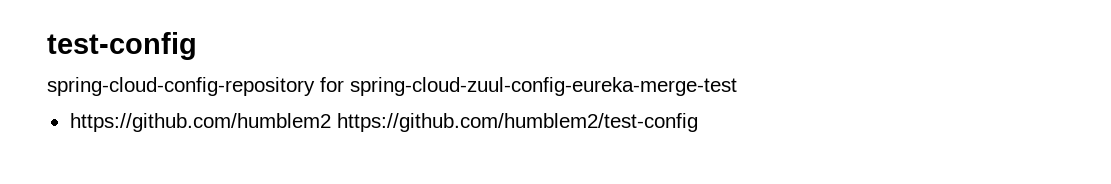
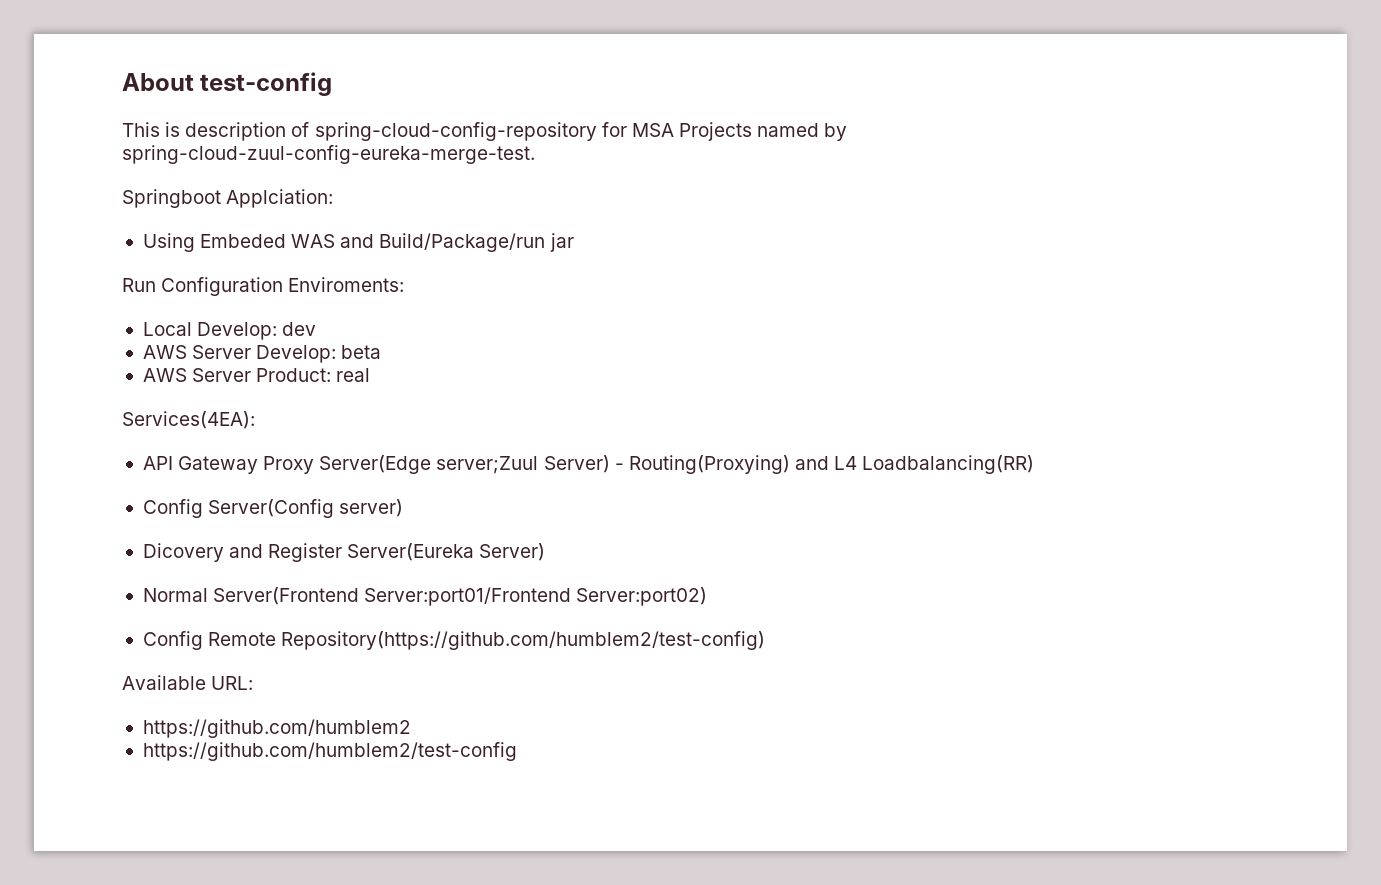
- test-config
+ About test-config
- spring-cloud-config-repository for spring-cloud-zuul-config-eureka-merge-test
+ This is description of spring-cloud-config-repository for MSA Projects named by spring-cloud-zuul-config-eureka-merge-test.
+ Springboot Applciation:
+ Using Embeded WAS and Build/Package/run jar
+ Run Configuration Enviroments:
+ Local Develop: dev
+ AWS Server Develop: beta
+ AWS Server Product: real
+ Services(4EA):
+ API Gateway Proxy Server(Edge server;Zuul Server) - Routing(Proxying) and L4 Loadbalancing(RR)
+ Config Server(Config server)
+ Dicovery and Register Server(Eureka Server)
+ Normal Server(Frontend Server:port01/Frontend Server:port02)
+ Config Remote Repository(https://github.com/humblem2/test-config)
+ Available URL:
- https://github.com/humblem2 https://github.com/humblem2/test-config
+ https://github.com/humblem2
+ https://github.com/humblem2/test-config

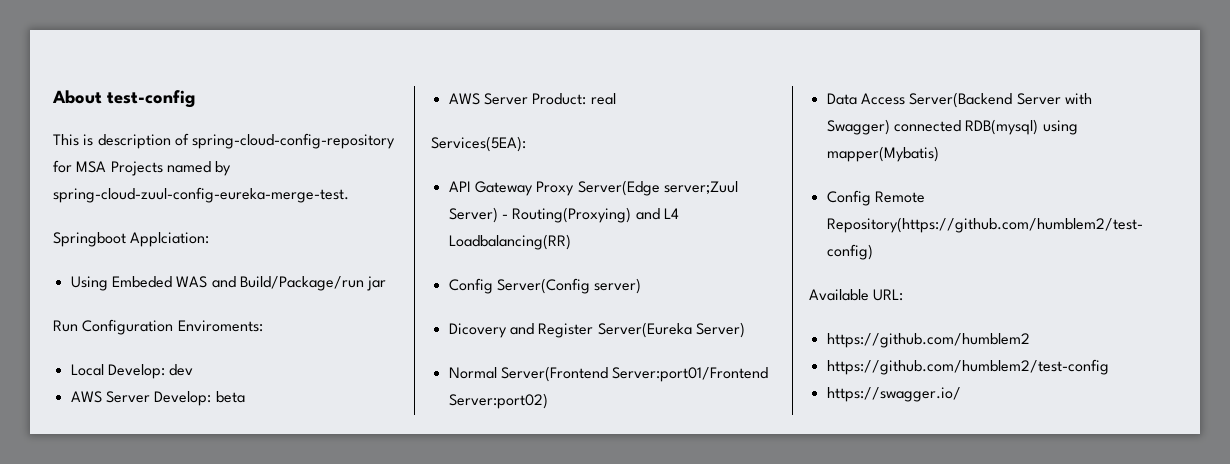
- Services(4EA):
+ Services(5EA):
+ Data Access Server(Backend Server with Swagger) connected RDB(mysql) using mapper(Mybatis)
+ https://swagger.io/

